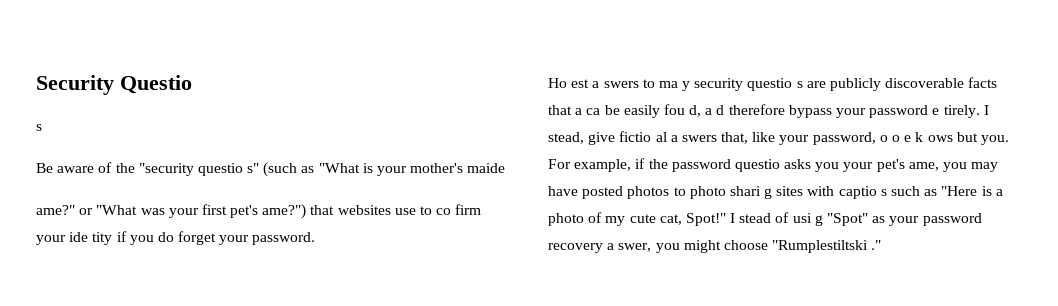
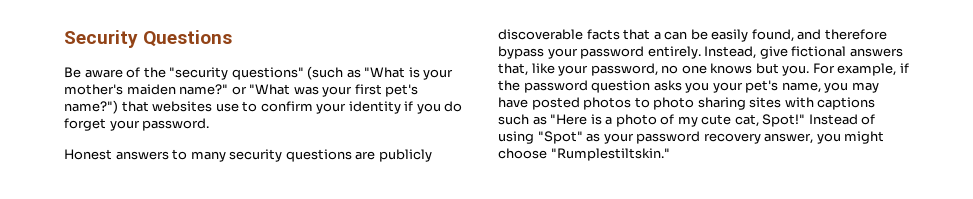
- Security Questio
- s
+ Security Questions
- Be aware of the "security questio s" (such as "What is your mother's maide
- ame?" or "What was your first pet's ame?") that websites use to co firm your ide tity if you do forget your password.
+ Be aware of the "security questions" (such as "What is your mother's maiden name?" or "What was your first pet's name?") that websites use to confirm your identity if you do forget your password.
- Ho est a swers to ma y security questio s are publicly discoverable facts that a ca be easily fou d, a d therefore bypass your password e tirely. I stead, give fictio al a swers that, like your password, o o e k ows but you.
+ Honest answers to many security questions are publicly discoverable facts that a can be easily found, and therefore bypass your password entirely. Instead, give fictional answers that, like your password, no one knows but you.
- For example, if the password questio asks you your pet's ame, you may have posted photos to photo shari g sites with captio s such as "Here is a photo of my cute cat, Spot!"
+ For example, if the password question asks you your pet's name, you may have posted photos to photo sharing sites with captions such as "Here is a photo of my cute cat, Spot!"
- I stead of usi g "Spot" as your password recovery a swer, you might choose "Rumplestiltski ."
+ Instead of using "Spot" as your password recovery answer, you might choose "Rumplestiltskin."

